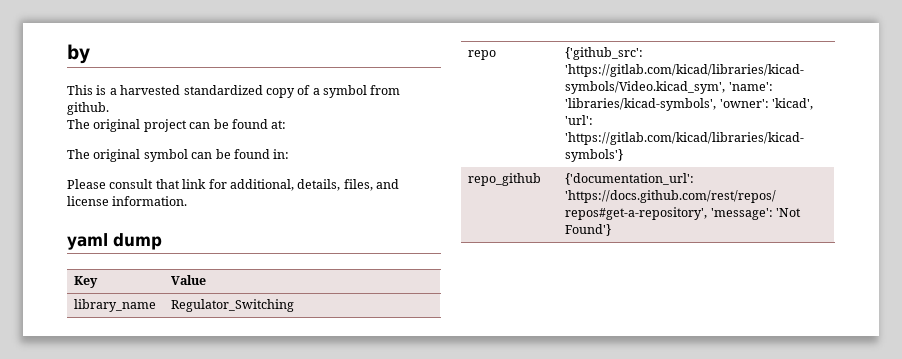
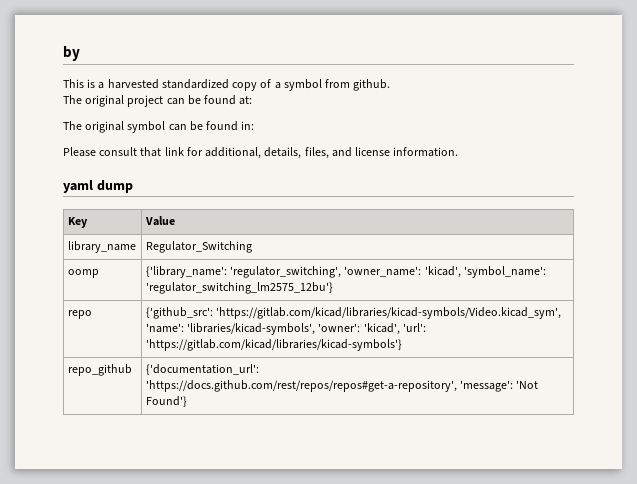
+ oomp | {'library_name': 'regulator_switching', 'owner_name': 'kicad', 'symbol_name': 'regulator_switching_lm2575_12bu'}

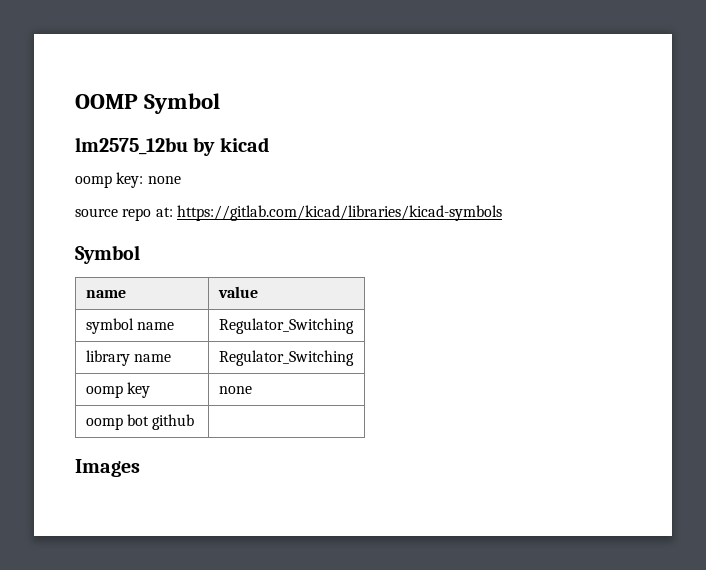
- by
- This is a harvested standardized copy of a symbol from github.
- The original project can be found at:
- The original symbol can be found in:
- Please consult that link for additional, details, files, and license information.
- yaml dump
- Key | Value
- library_name | Regulator_Switching
- oomp | {'library_name': 'regulator_switching', 'owner_name': 'kicad', 'symbol_name': 'regulator_switching_lm2575_12bu'}
- repo | {'github_src': 'https://gitlab.com/kicad/libraries/kicad-symbols/Video.kicad_sym', 'name': 'libraries/kicad-symbols', 'owner': 'kicad', 'url': 'https://gitlab.com/kicad/libraries/kicad-symbols'}
- repo_github | {'documentation_url': 'https://docs.github.com/rest/repos/repos#get-a-repository', 'message': 'Not Found'}
+ OOMP Symbol
+ lm2575_12bu by kicad
+ oomp key: none
+ source repo at: https://gitlab.com/kicad/libraries/kicad-symbols
+ Symbol
+ name | value
+ symbol name | Regulator_Switching
+ library name | Regulator_Switching
+ oomp key | none
+ oomp bot github |
+ Images

